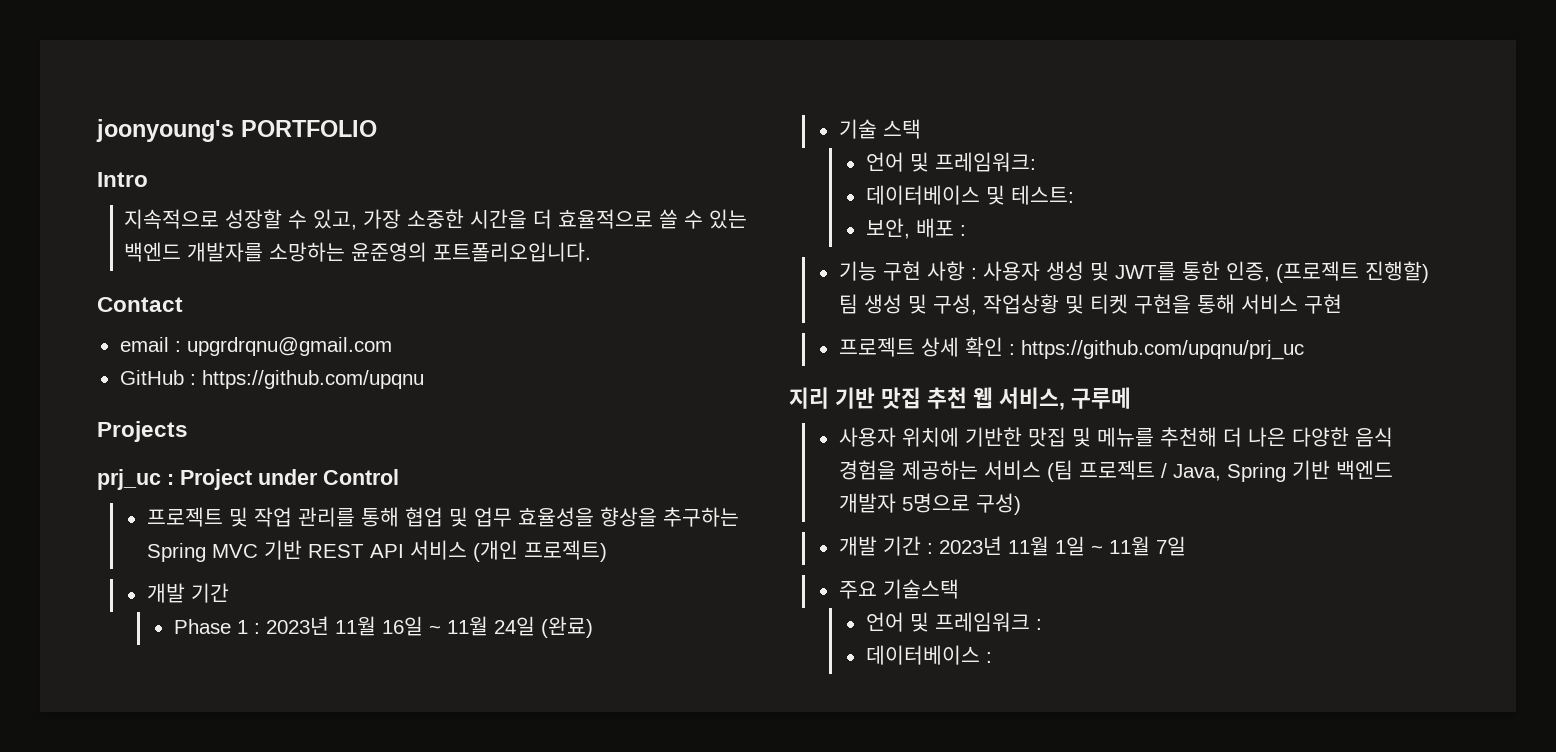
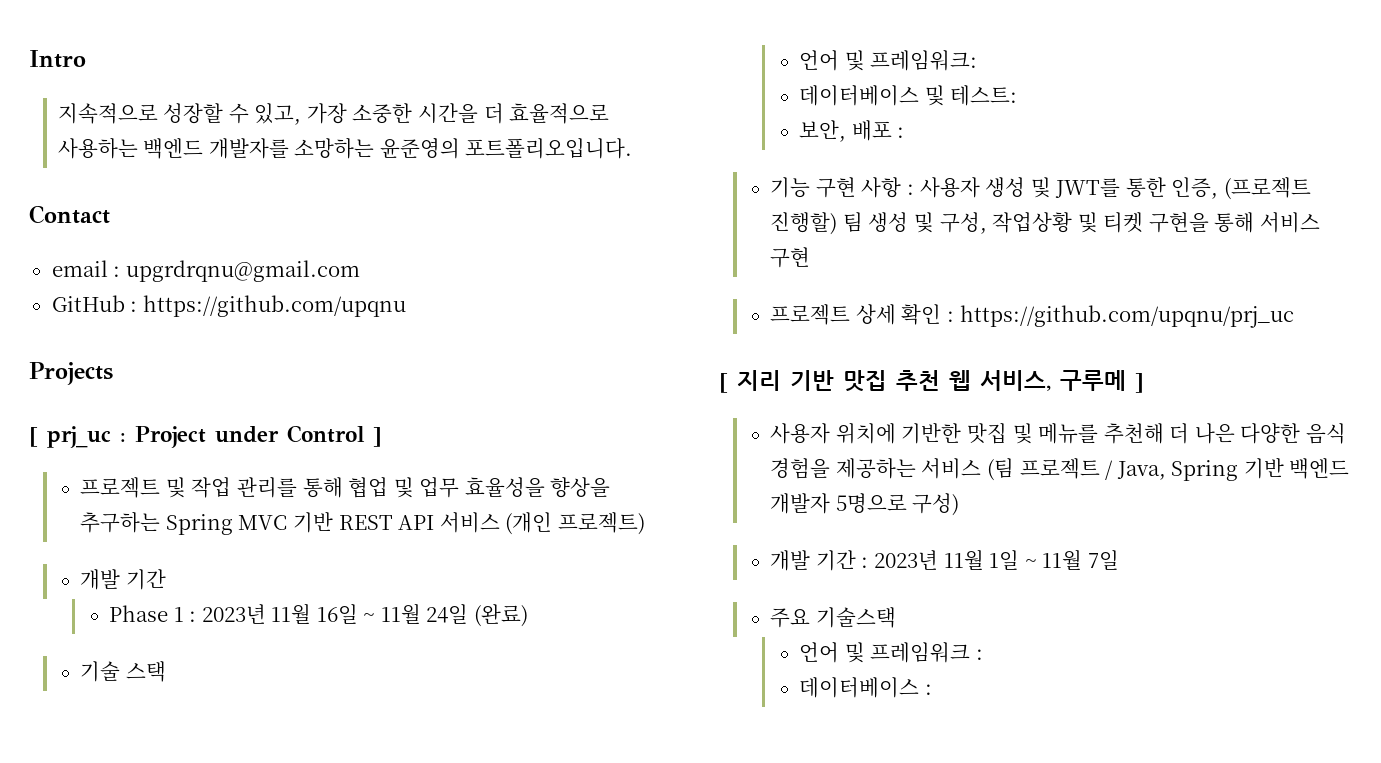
- joonyoung's PORTFOLIO
- 지속적으로 성장할 수 있고, 가장 소중한 시간을 더 효율적으로 쓸 수 있는 백엔드 개발자를 소망하는 윤준영의 포트폴리오입니다.
+ 지속적으로 성장할 수 있고, 가장 소중한 시간을 더 효율적으로 사용하는 백엔드 개발자를 소망하는 윤준영의 포트폴리오입니다.
- prj_uc : Project under Control
+ [ prj_uc : Project under Control ]
- 지리 기반 맛집 추천 웹 서비스, 구루메
+ [ 지리 기반 맛집 추천 웹 서비스, 구루메 ]

